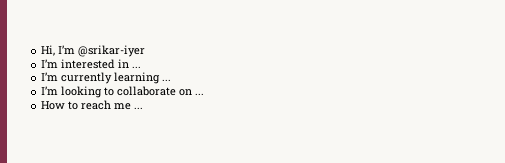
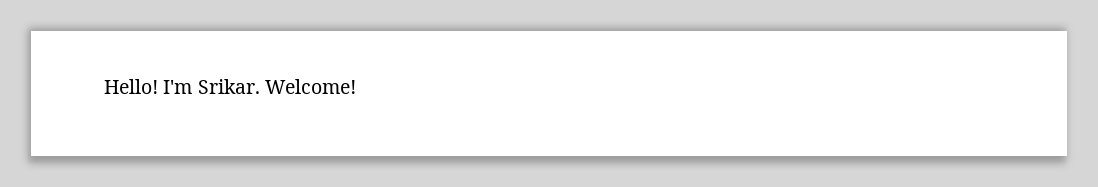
- Hi, I’m @srikar-iyer
- I’m interested in ...
- I’m currently learning ...
- I’m looking to collaborate on ...
- How to reach me ...
+ Hello! I'm Srikar. Welcome!

